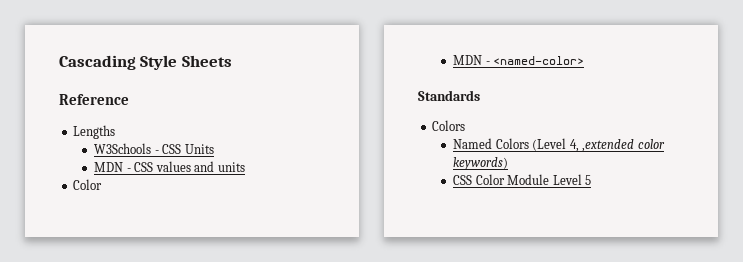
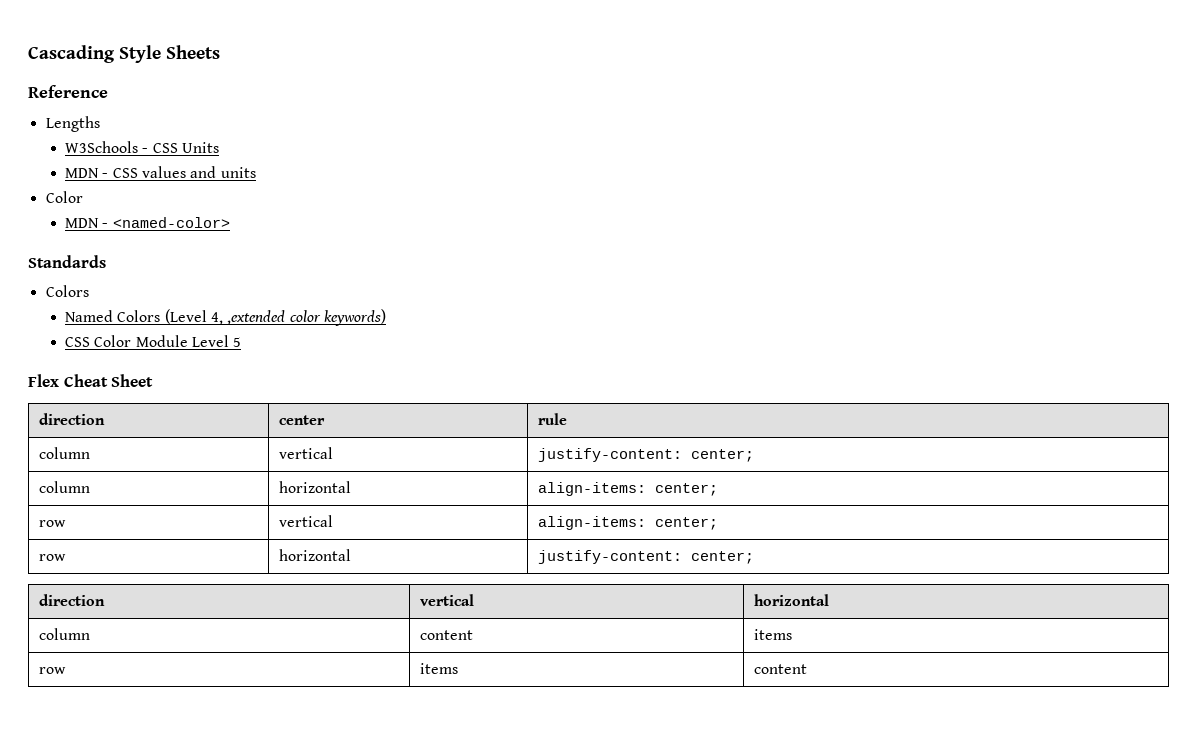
+ Flex Cheat Sheet
+ direction | center | rule
+ column | vertical | justify-content: center;
+ column | horizontal | align-items: center;
+ row | vertical | align-items: center;
+ row | horizontal | justify-content: center;
+ direction | vertical | horizontal
+ column | content | items
+ row | items | content

